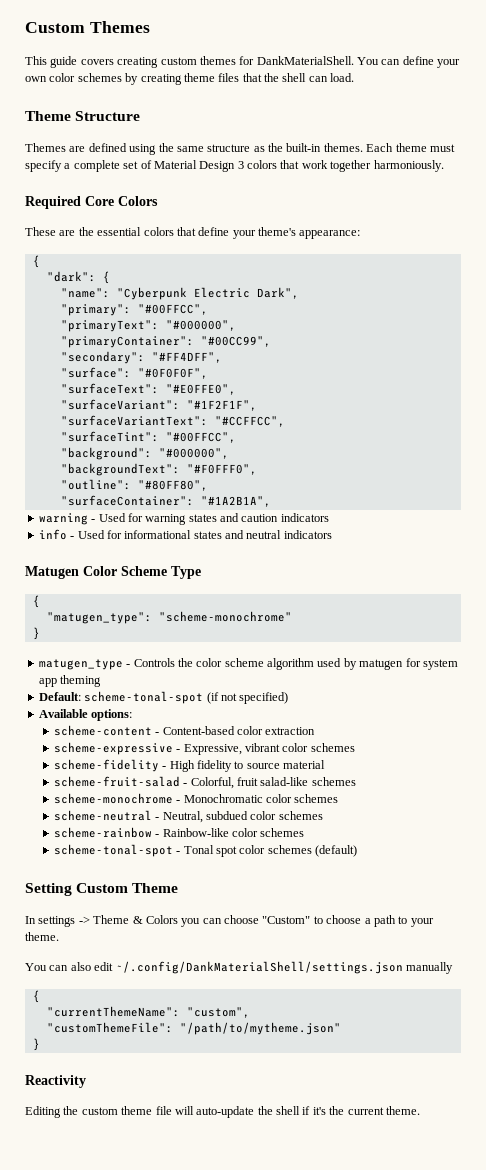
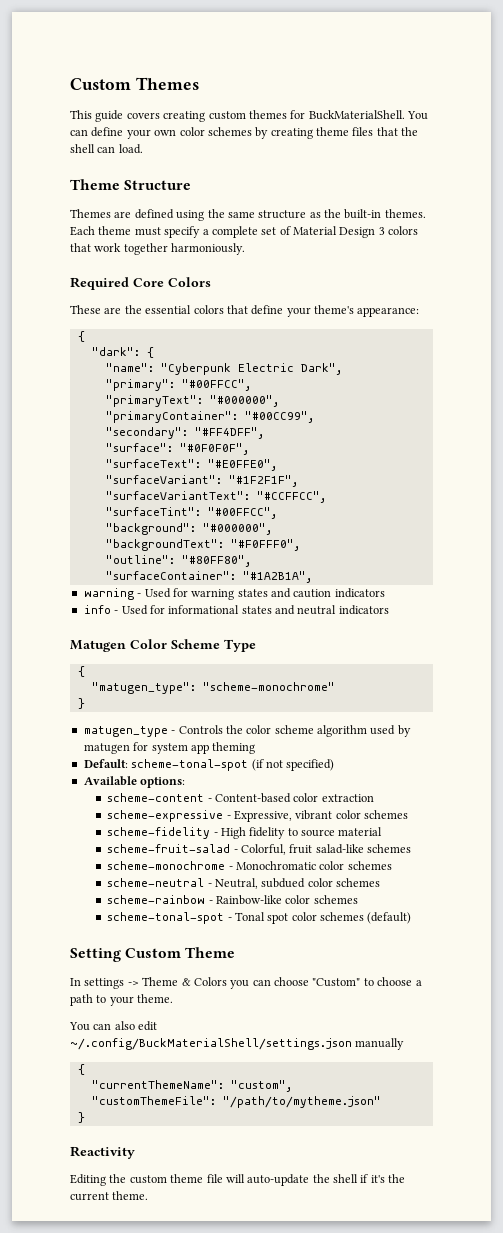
- This guide covers creating custom themes for DankMaterialShell.
+ This guide covers creating custom themes for BuckMaterialShell.
- You can also edit ~/.config/DankMaterialShell/settings.json manually
+ You can also edit ~/.config/BuckMaterialShell/settings.json manually

